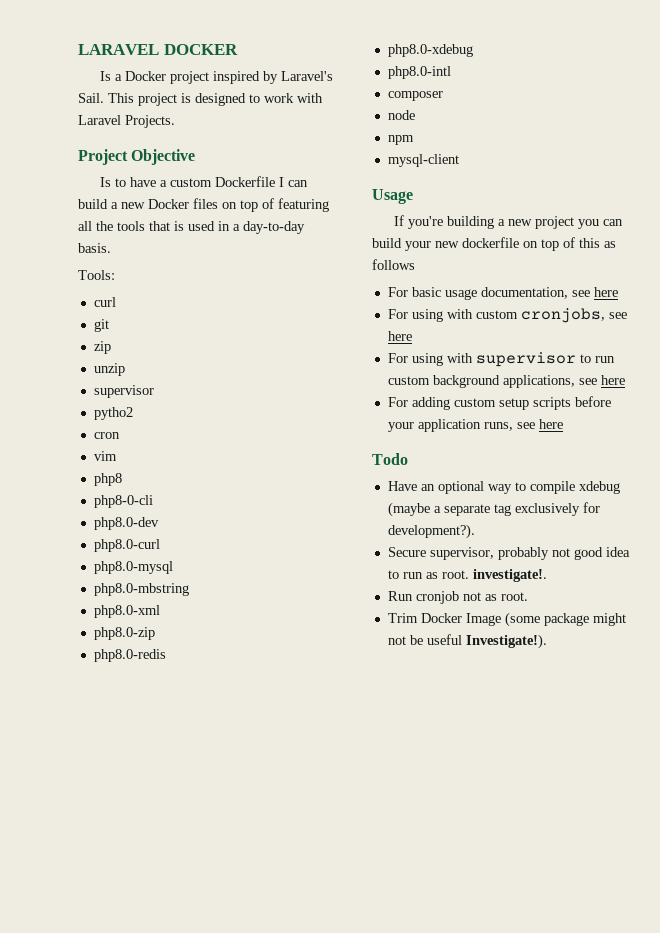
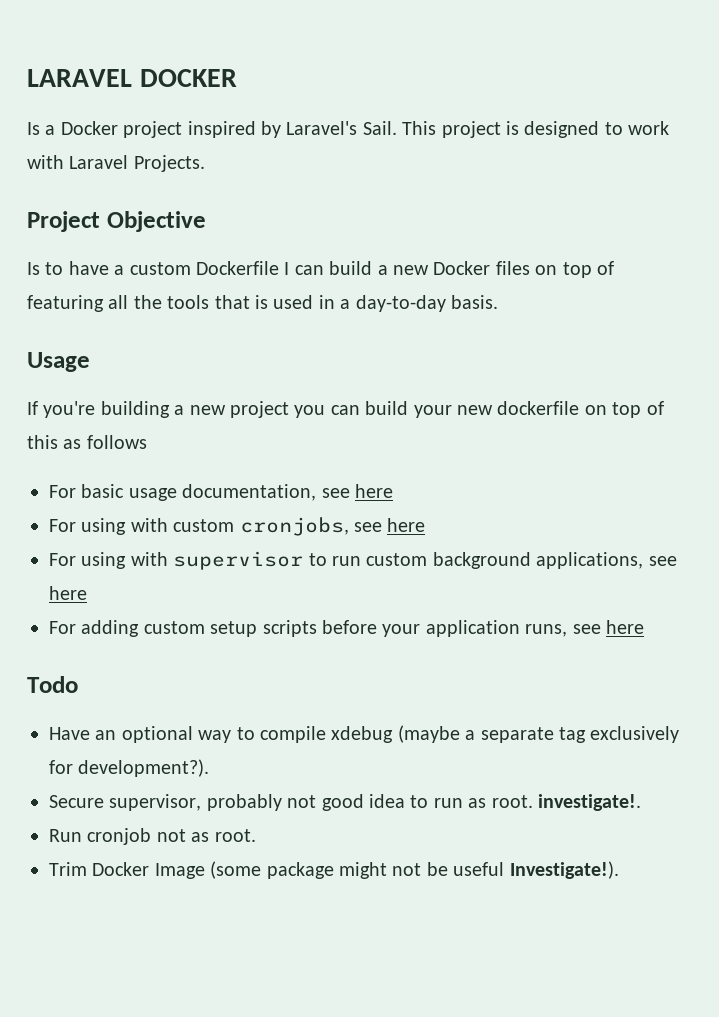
- Tools:
- curl
- git
- zip
- unzip
- supervisor
- pytho2
- cron
- vim
- php8
- php8-0-cli
- php8.0-dev
- php8.0-curl
- php8.0-mysql
- php8.0-mbstring
- php8.0-xml
- php8.0-zip
- php8.0-redis
- php8.0-xdebug
- php8.0-intl
- composer
- node
- npm
- mysql-client

